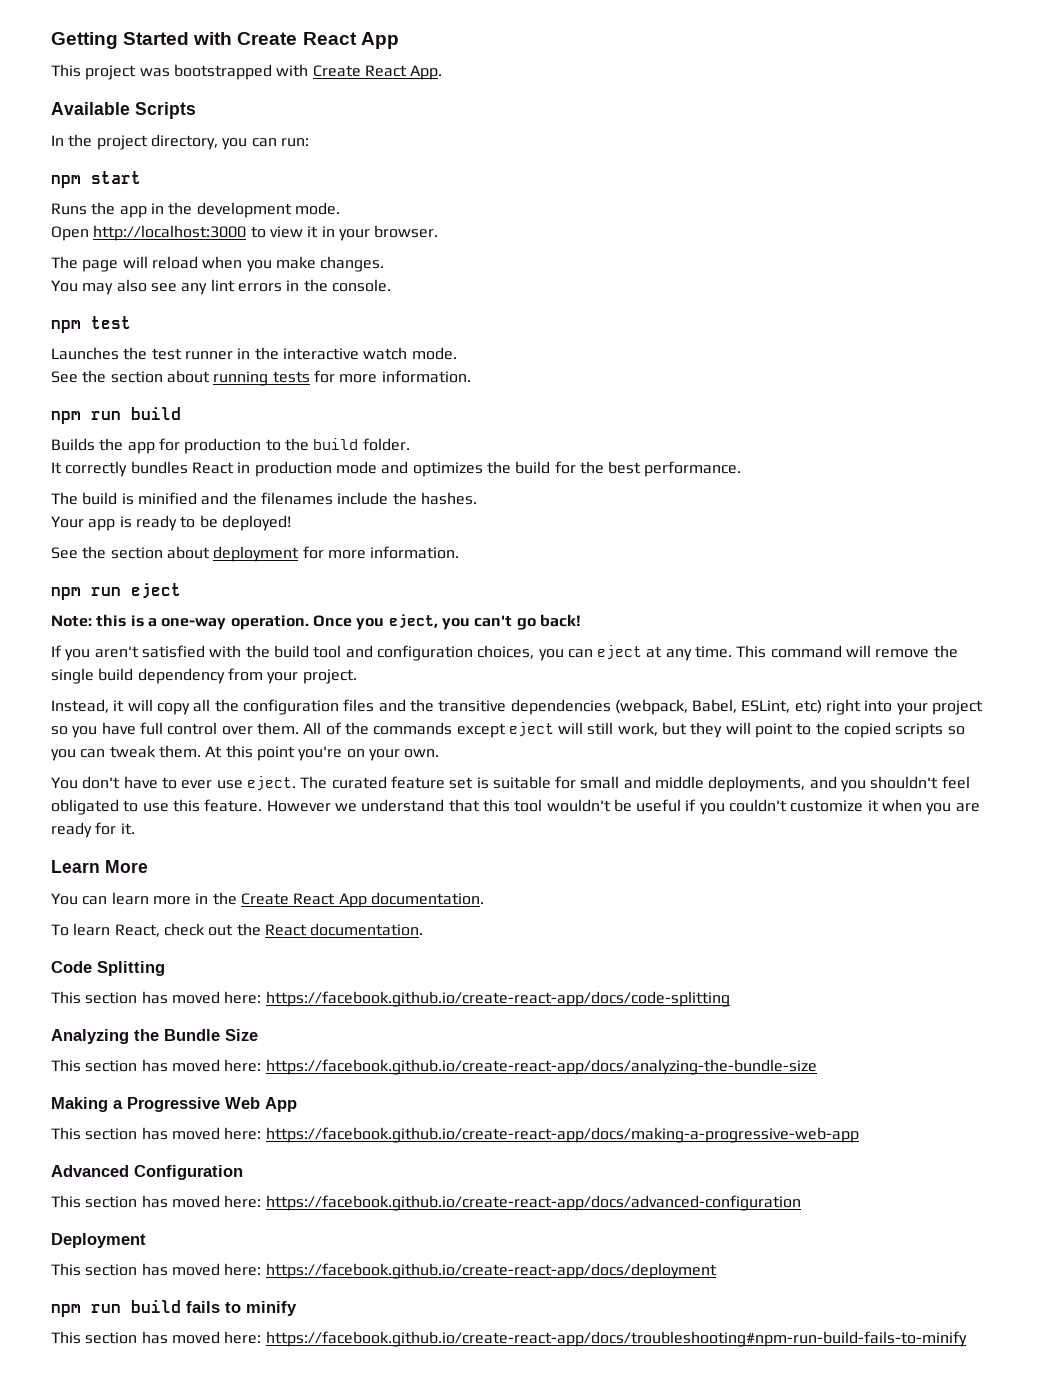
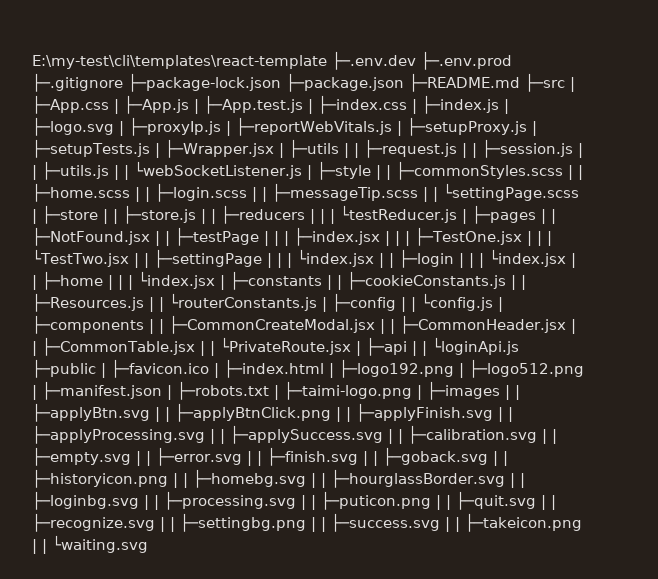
- Getting Started with Create React App
- This project was bootstrapped with Create React App.
- Available Scripts
- In the project directory, you can run:
- npm start
- Runs the app in the development mode.
- Open http://localhost:3000 to view it in your browser.
- The page will reload when you make changes.
- You may also see any lint errors in the console.
- npm test
- Launches the test runner in the interactive watch mode.
- See the section about running tests for more information.
- npm run build
- Builds the app for production to the build folder.
- It correctly bundles React in production mode and optimizes the build for the best performance.
- The build is minified and the filenames include the hashes.
- Your app is ready to be deployed!
- See the section about deployment for more information.
- npm run eject
- Note: this is a one-way operation. Once you eject, you can't go back!
- If you aren't satisfied with the build tool and configuration choices, you can eject at any time. This command will remove the single build dependency from your project.
- Instead, it will copy all the configuration files and the transitive dependencies (webpack, Babel, ESLint, etc) right into your project so you have full control over them. All of the commands except eject will still work, but they will point to the copied scripts so you can tweak them. At this point you're on your own.
- You don't have to ever use eject. The curated feature set is suitable for small and middle deployments, and you shouldn't feel obligated to use this feature. However we understand that this tool wouldn't be useful if you couldn't customize it when you are ready for it.
- Learn More
- You can learn more in the Create React App documentation.
- To learn React, check out the React documentation.
- Code Splitting
- This section has moved here: https://facebook.github.io/create-react-app/docs/code-splitting
- Analyzing the Bundle Size
- This section has moved here: https://facebook.github.io/create-react-app/docs/analyzing-the-bundle-size
- Making a Progressive Web App
- This section has moved here: https://facebook.github.io/create-react-app/docs/making-a-progressive-web-app
- Advanced Configuration
- This section has moved here: https://facebook.github.io/create-react-app/docs/advanced-configuration
- Deployment
- This section has moved here: https://facebook.github.io/create-react-app/docs/deployment
- npm run build fails to minify
- This section has moved here: https://facebook.github.io/create-react-app/docs/troubleshooting#npm-run-build-fails-to-minify
+ E:\my-test\cli\templates\react-template ├─.env.dev ├─.env.prod ├─.gitignore ├─package-lock.json ├─package.json ├─README.md ├─src | ├─App.css | ├─App.js | ├─App.test.js | ├─index.css | ├─index.js | ├─logo.svg | ├─proxyIp.js | ├─reportWebVitals.js | ├─setupProxy.js | ├─setupTests.js | ├─Wrapper.jsx | ├─utils | | ├─request.js | | ├─session.js | | ├─utils.js | | └webSocketListener.js | ├─style | | ├─commonStyles.scss | | ├─home.scss | | ├─login.scss | | ├─messageTip.scss | | └settingPage.scss | ├─store | | ├─store.js | | ├─reducers | | | └testReducer.js | ├─pages | | ├─NotFound.jsx | | ├─testPage | | | ├─index.jsx | | | ├─TestOne.jsx | | | └TestTwo.jsx | | ├─settingPage | | | └index.jsx | | ├─login | | | └index.jsx | | ├─home | | | └index.jsx | ├─constants | | ├─cookieConstants.js | | ├─Resources.js | | └routerConstants.js | ├─config | | └config.js | ├─components | | ├─CommonCreateModal.jsx | | ├─CommonHeader.jsx | | ├─CommonTable.jsx | | └PrivateRoute.jsx | ├─api | | └loginApi.js ├─public | ├─favicon.ico | ├─index.html | ├─logo192.png | ├─logo512.png | ├─manifest.json | ├─robots.txt | ├─taimi-logo.png | ├─images | | ├─applyBtn.svg | | ├─applyBtnClick.png | | ├─applyFinish.svg | | ├─applyProcessing.svg | | ├─applySuccess.svg | | ├─calibration.svg | | ├─empty.svg | | ├─error.svg | | ├─finish.svg | | ├─goback.svg | | ├─historyicon.png | | ├─homebg.svg | | ├─hourglassBorder.svg | | ├─loginbg.svg | | ├─processing.svg | | ├─puticon.png | | ├─quit.svg | | ├─recognize.svg | | ├─settingbg.png | | ├─success.svg | | ├─takeicon.png | | └waiting.svg

